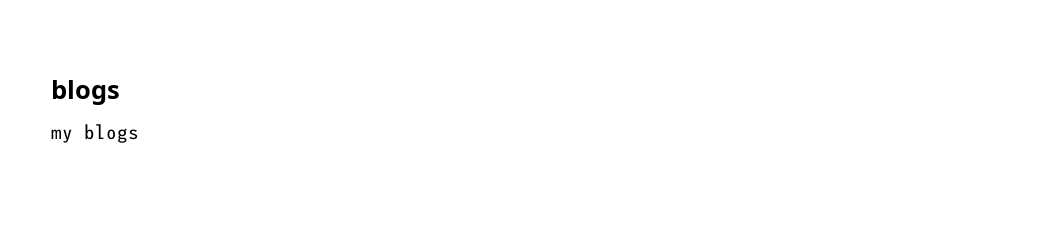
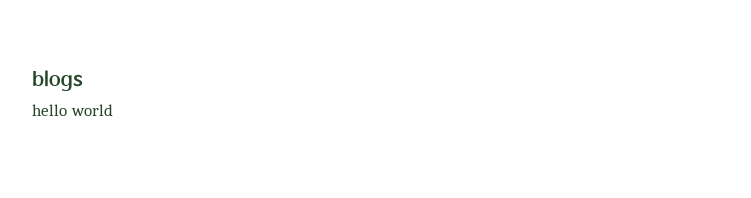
- my blogs
+ hello world

